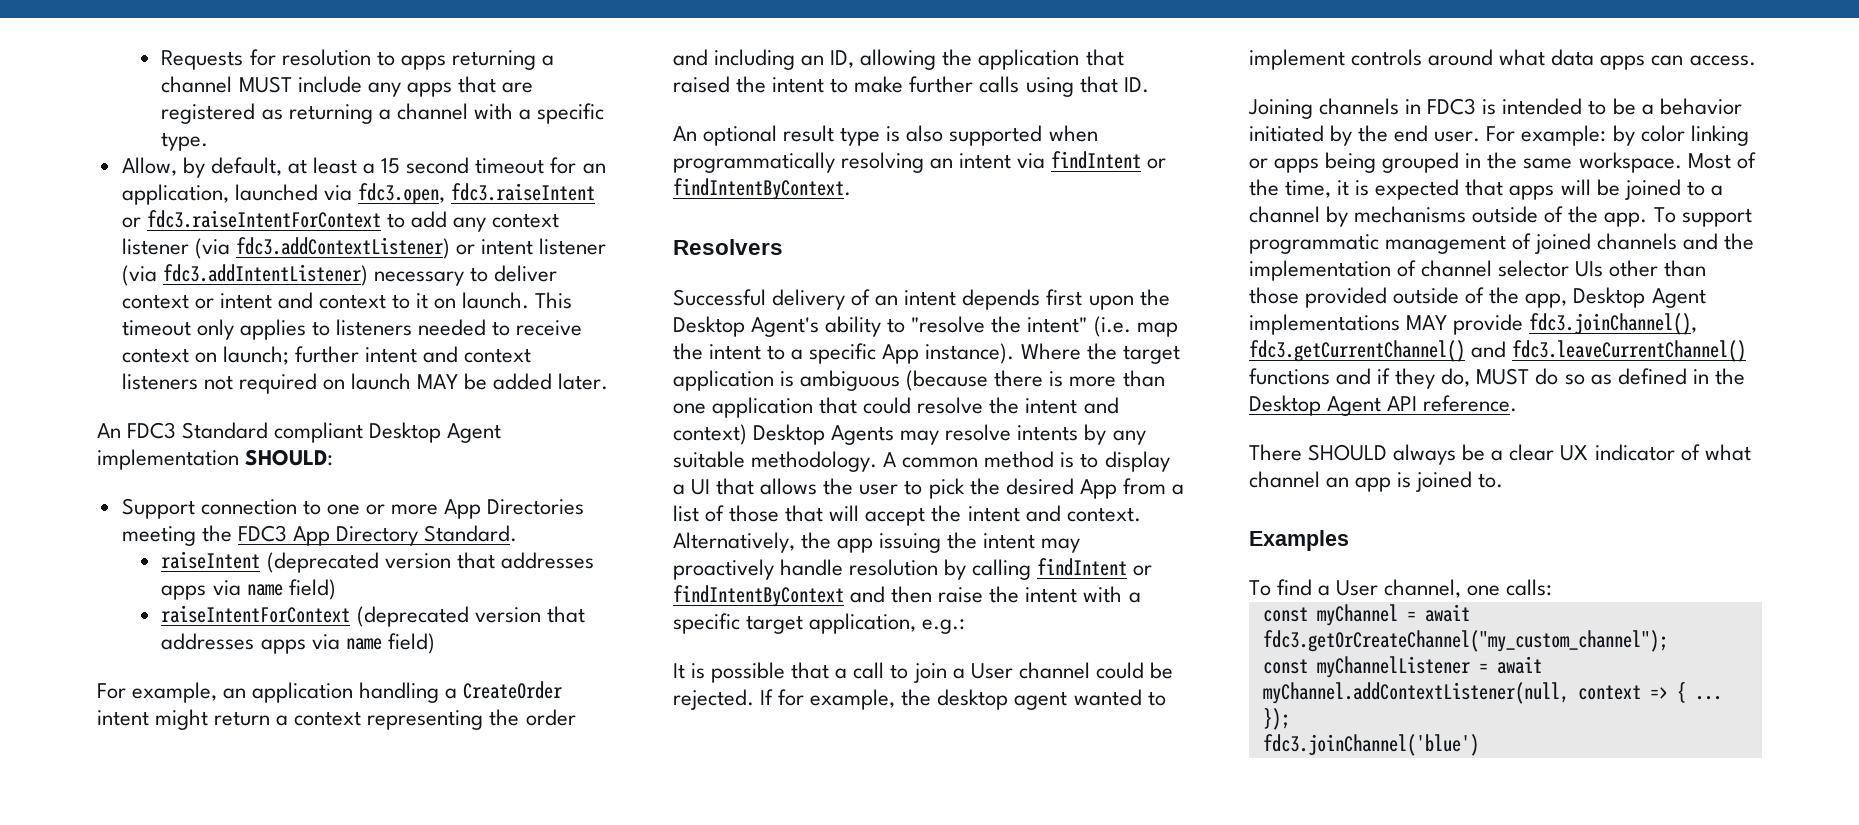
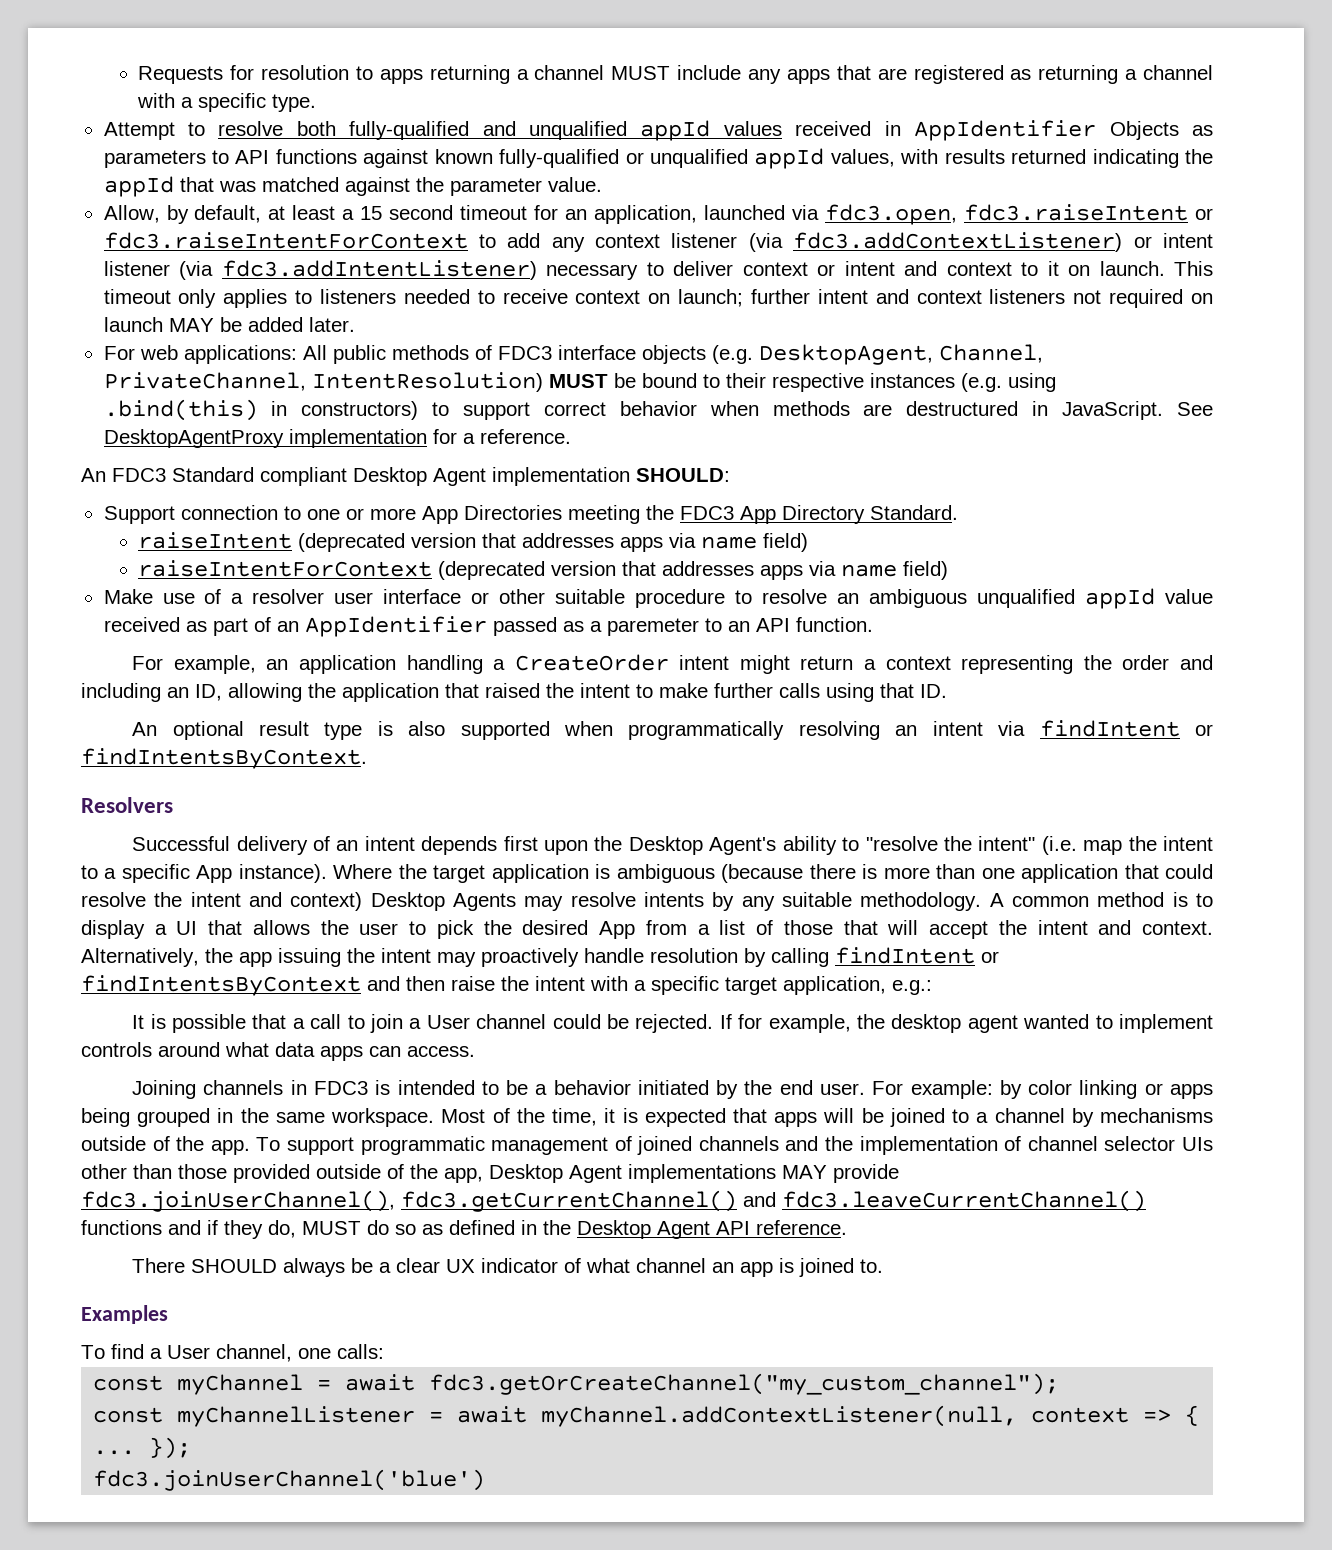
+ Attempt to resolve both fully-qualified and unqualified appId values received in AppIdentifier Objects as parameters to API functions against known fully-qualified or unqualified appId values, with results returned indicating the appId that was matched against the parameter value.
+ For web applications: All public methods of FDC3 interface objects (e.g. DesktopAgent, Channel, PrivateChannel, IntentResolution) MUST be bound to their respective instances (e.g. using .bind(this) in constructors) to support correct behavior when methods are destructured in JavaScript. See DesktopAgentProxy implementation for a reference.
+ Make use of a resolver user interface or other suitable procedure to resolve an ambiguous unqualified appId value received as part of an AppIdentifier passed as a paremeter to an API function.
- An optional result type is also supported when programmatically resolving an intent via findIntent or findIntentByContext.
+ An optional result type is also supported when programmatically resolving an intent via findIntent or findIntentsByContext.
- Alternatively, the app issuing the intent may proactively handle resolution by calling findIntent or findIntentByContext and then raise the intent with a specific target application, e.g.:
+ Alternatively, the app issuing the intent may proactively handle resolution by calling findIntent or findIntentsByContext and then raise the intent with a specific target application, e.g.:
- To support programmatic management of joined channels and the implementation of channel selector UIs other than those provided outside of the app, Desktop Agent implementations MAY provide fdc3.joinChannel(), fdc3.getCurrentChannel() and fdc3.leaveCurrentChannel() functions and if they do, MUST do so as defined in the Desktop Agent API reference.
+ To support programmatic management of joined channels and the implementation of channel selector UIs other than those provided outside of the app, Desktop Agent implementations MAY provide fdc3.joinUserChannel(), fdc3.getCurrentChannel() and fdc3.leaveCurrentChannel() functions and if they do, MUST do so as defined in the Desktop Agent API reference.
- fdc3.joinChannel('blue')
+ fdc3.joinUserChannel('blue')

